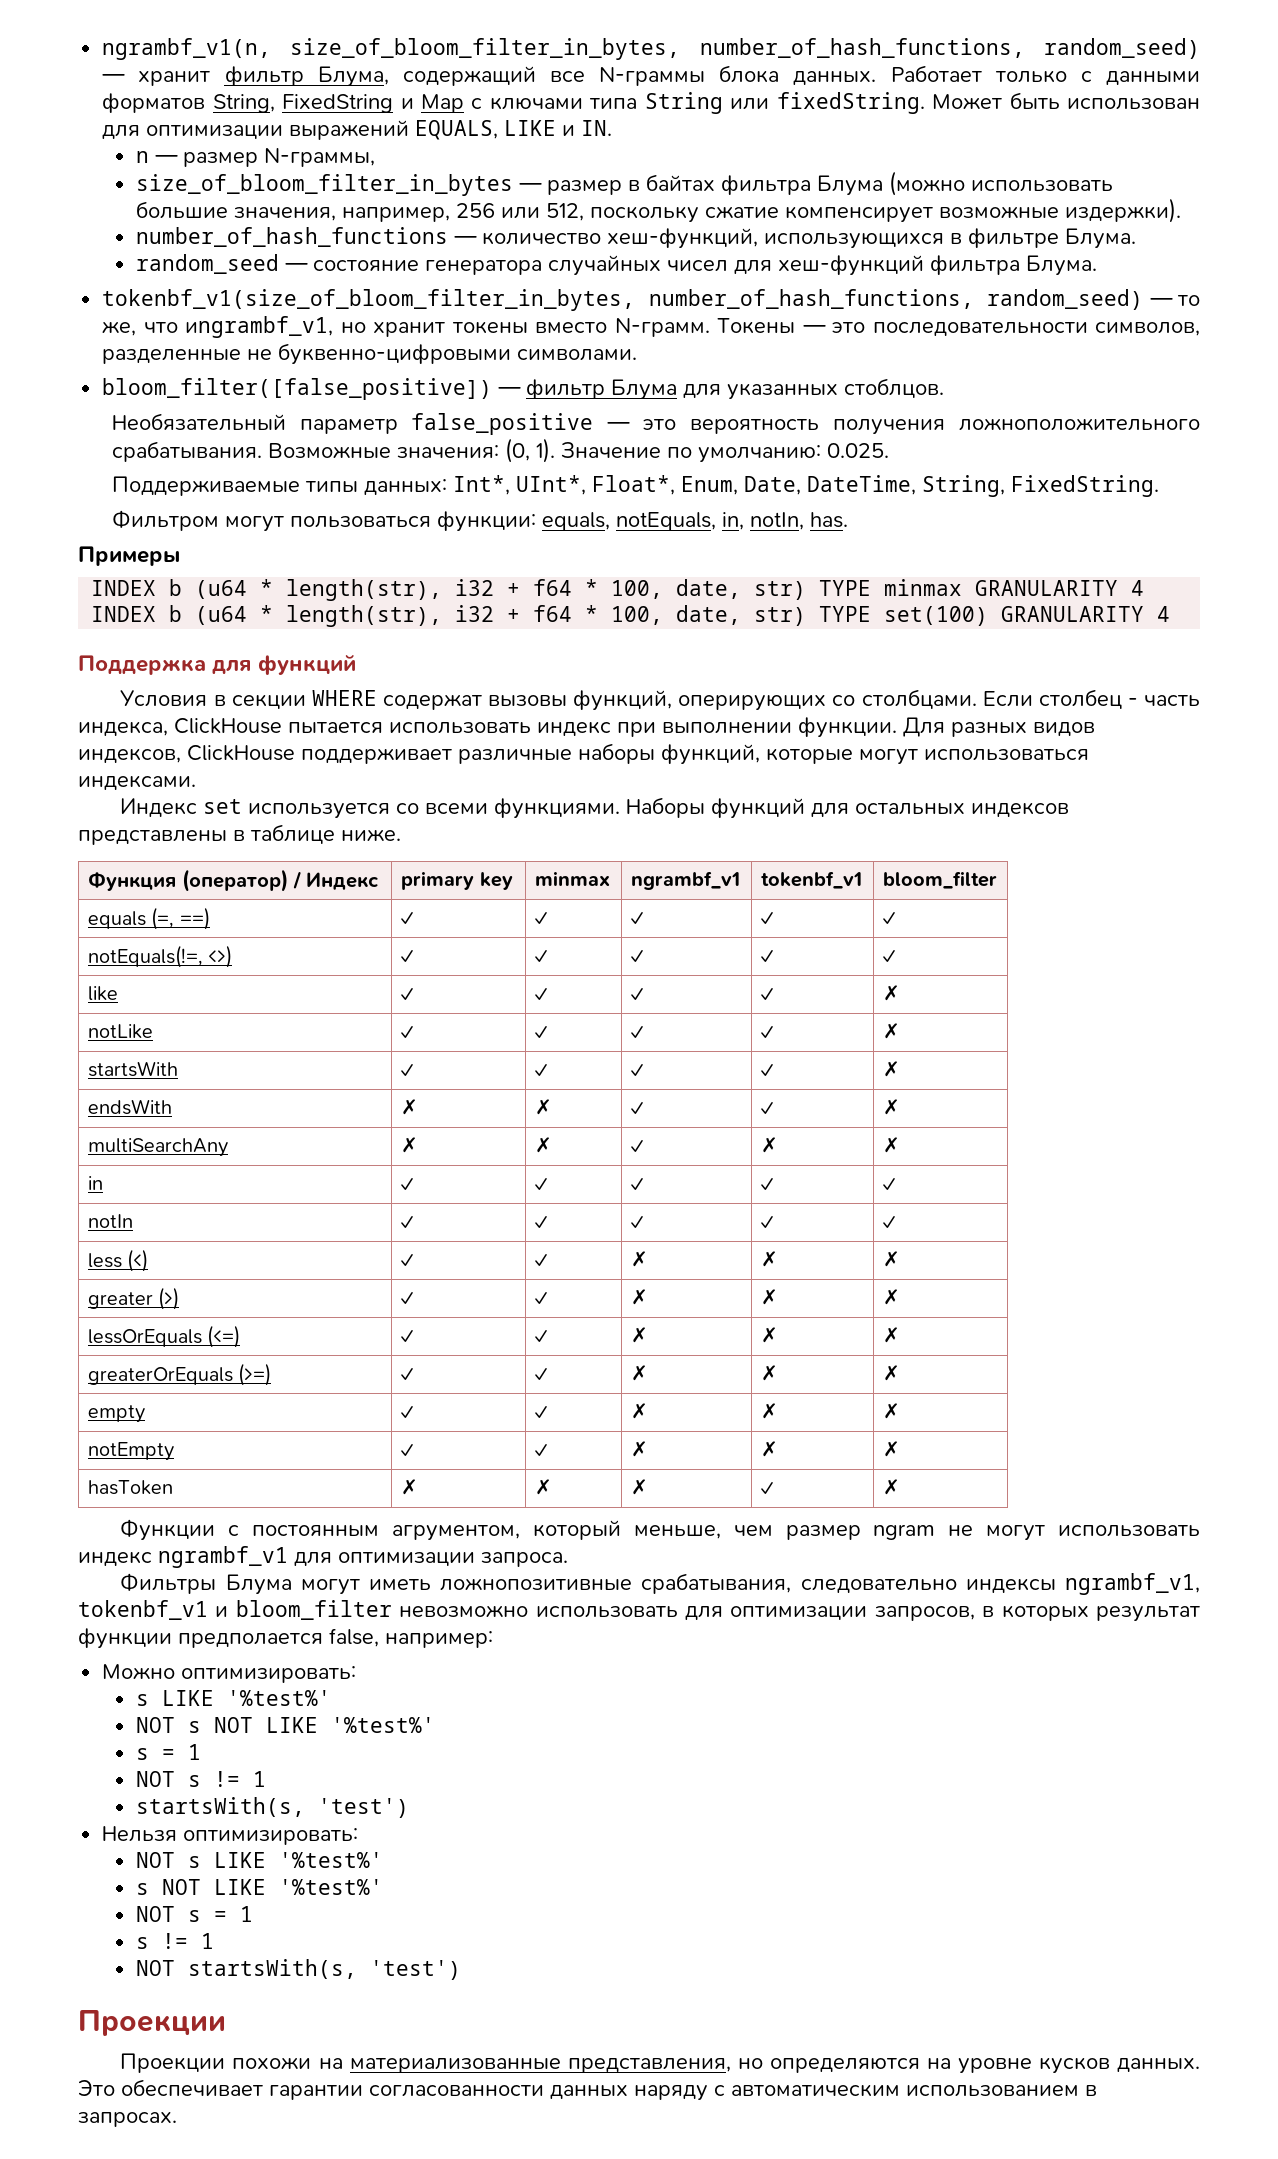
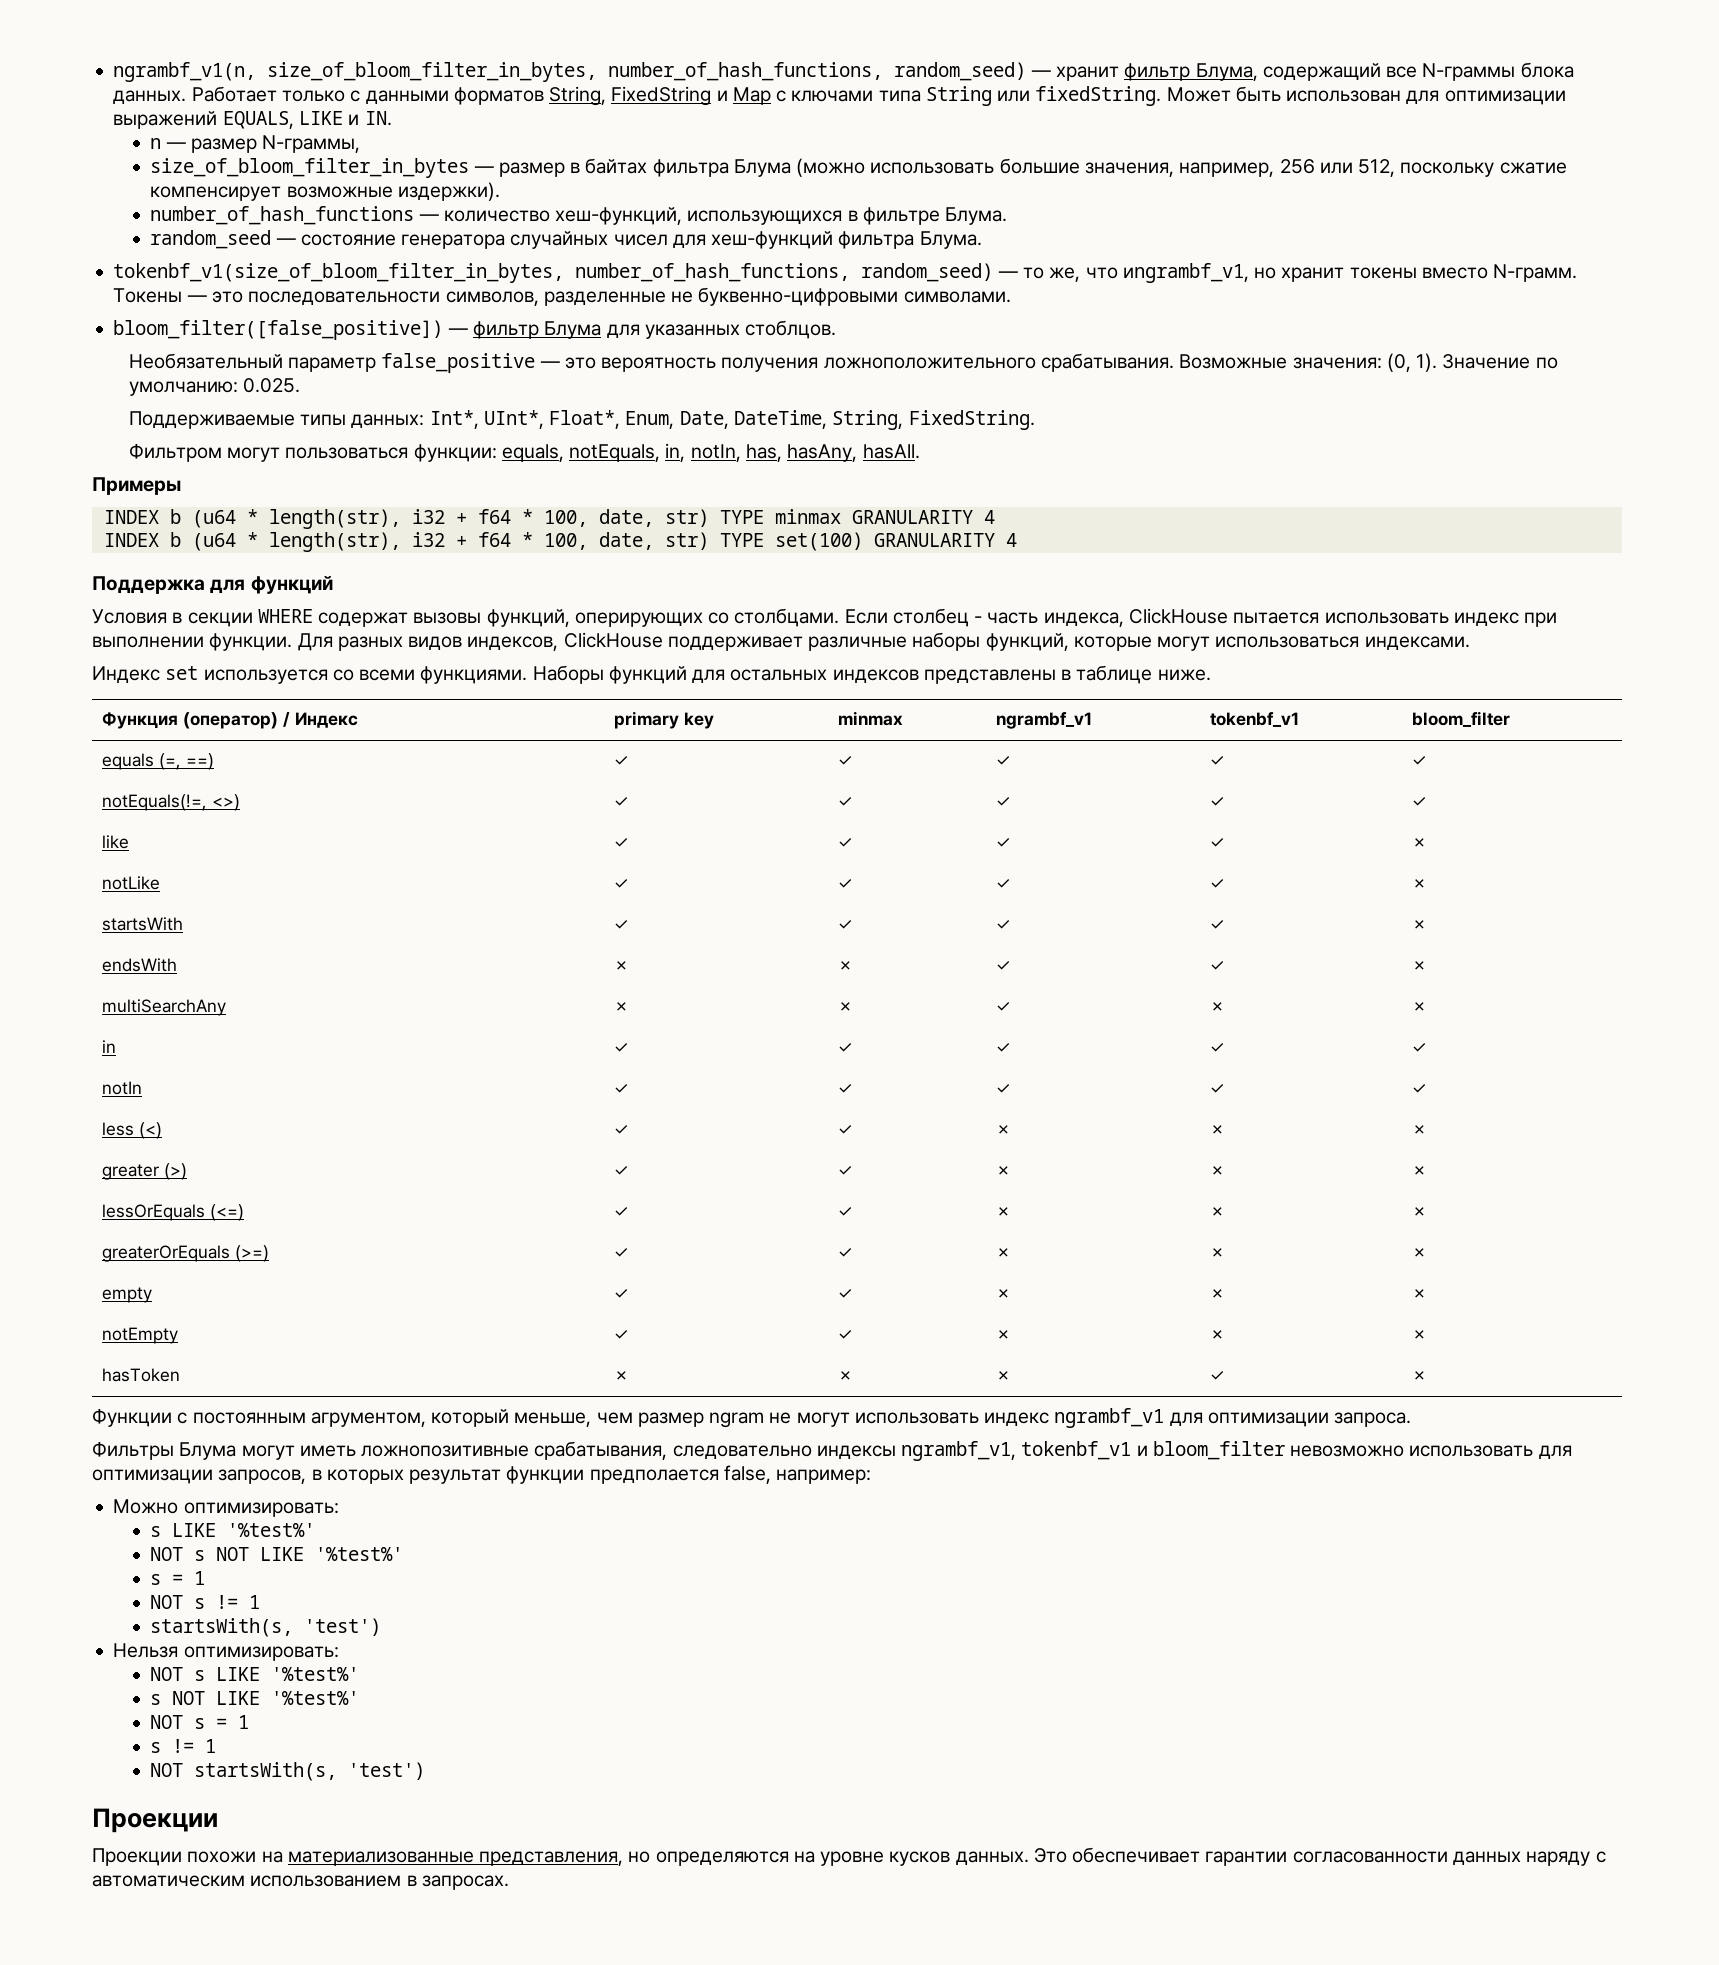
- Фильтром могут пользоваться функции: equals, notEquals, in, notIn, has.
+ Фильтром могут пользоваться функции: equals, notEquals, in, notIn, has, hasAny, hasAll.

